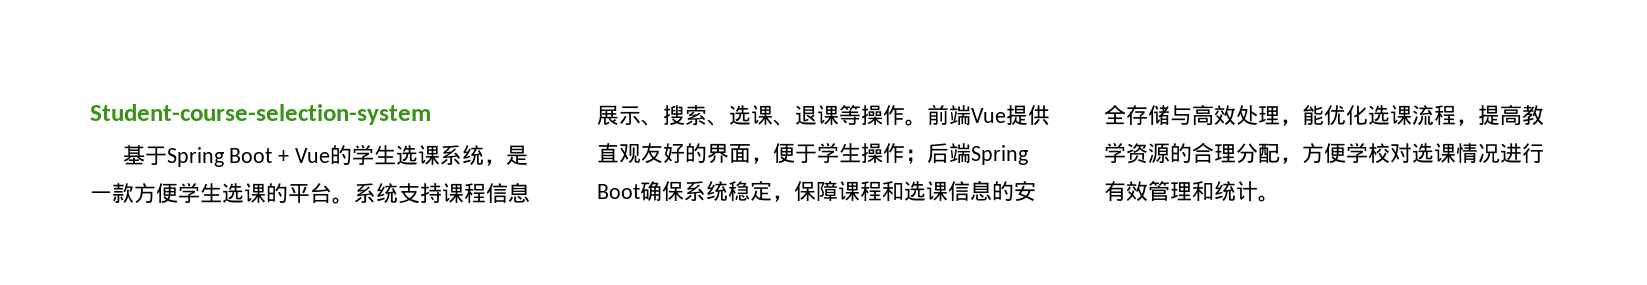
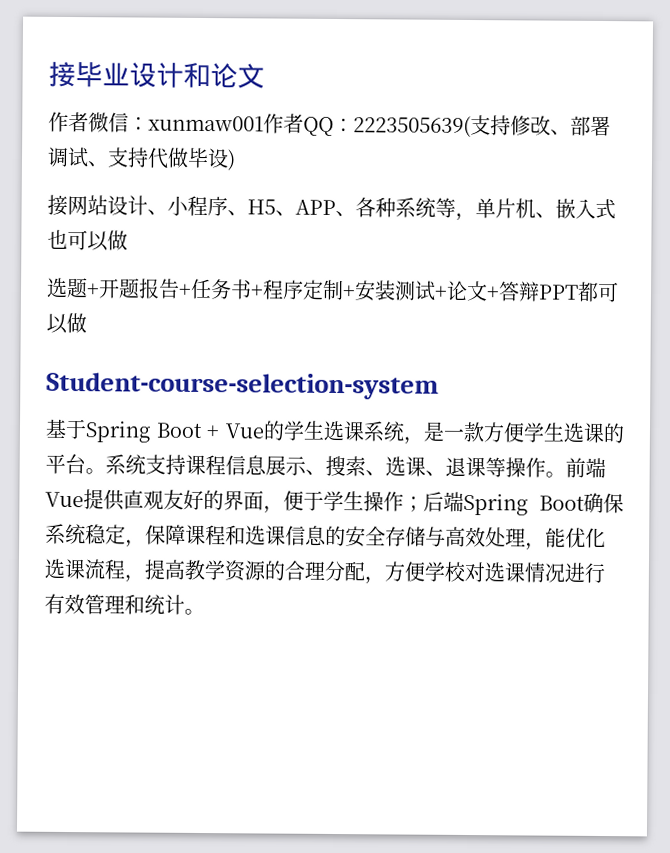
+ 接毕业设计和论文
+ 作者微信：xunmaw001作者QQ：2223505639(支持修改、部署调试、支持代做毕设)
+ 接网站设计、小程序、H5、APP、各种系统等，单片机、嵌入式也可以做
+ 选题+开题报告+任务书+程序定制+安装测试+论文+答辩PPT都可以做

